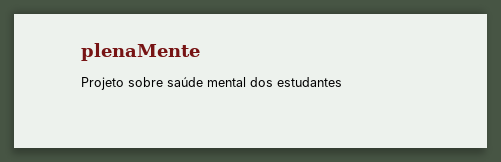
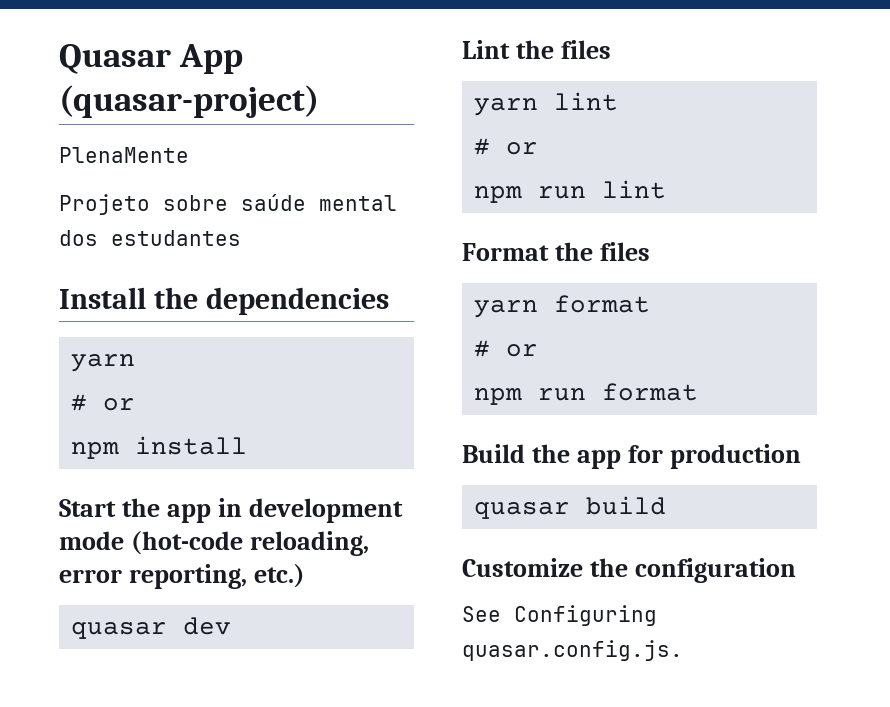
- plenaMente
+ Quasar App (quasar-project)
+ PlenaMente
+ Install the dependencies
+ yarn
+ # or
+ npm install
+ Start the app in development mode (hot-code reloading, error reporting, etc.)
+ quasar dev
+ Lint the files
+ yarn lint
+ # or
+ npm run lint
+ Format the files
+ yarn format
+ # or
+ npm run format
+ Build the app for production
+ quasar build
+ Customize the configuration
+ See Configuring quasar.config.js.

